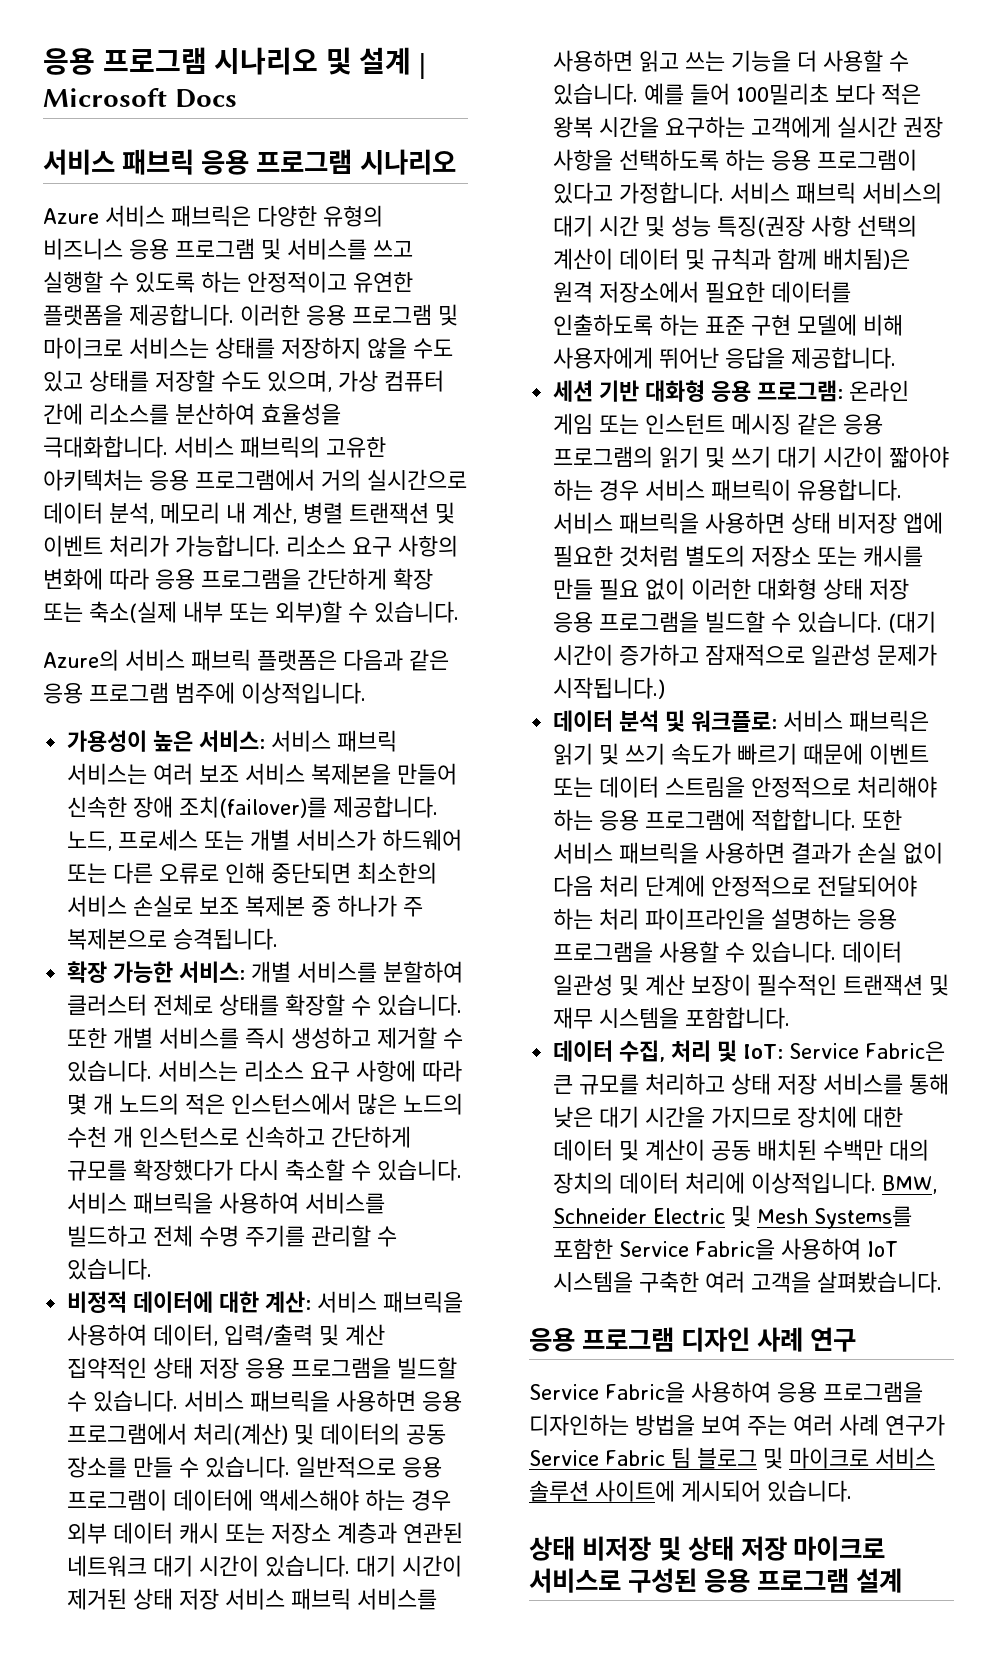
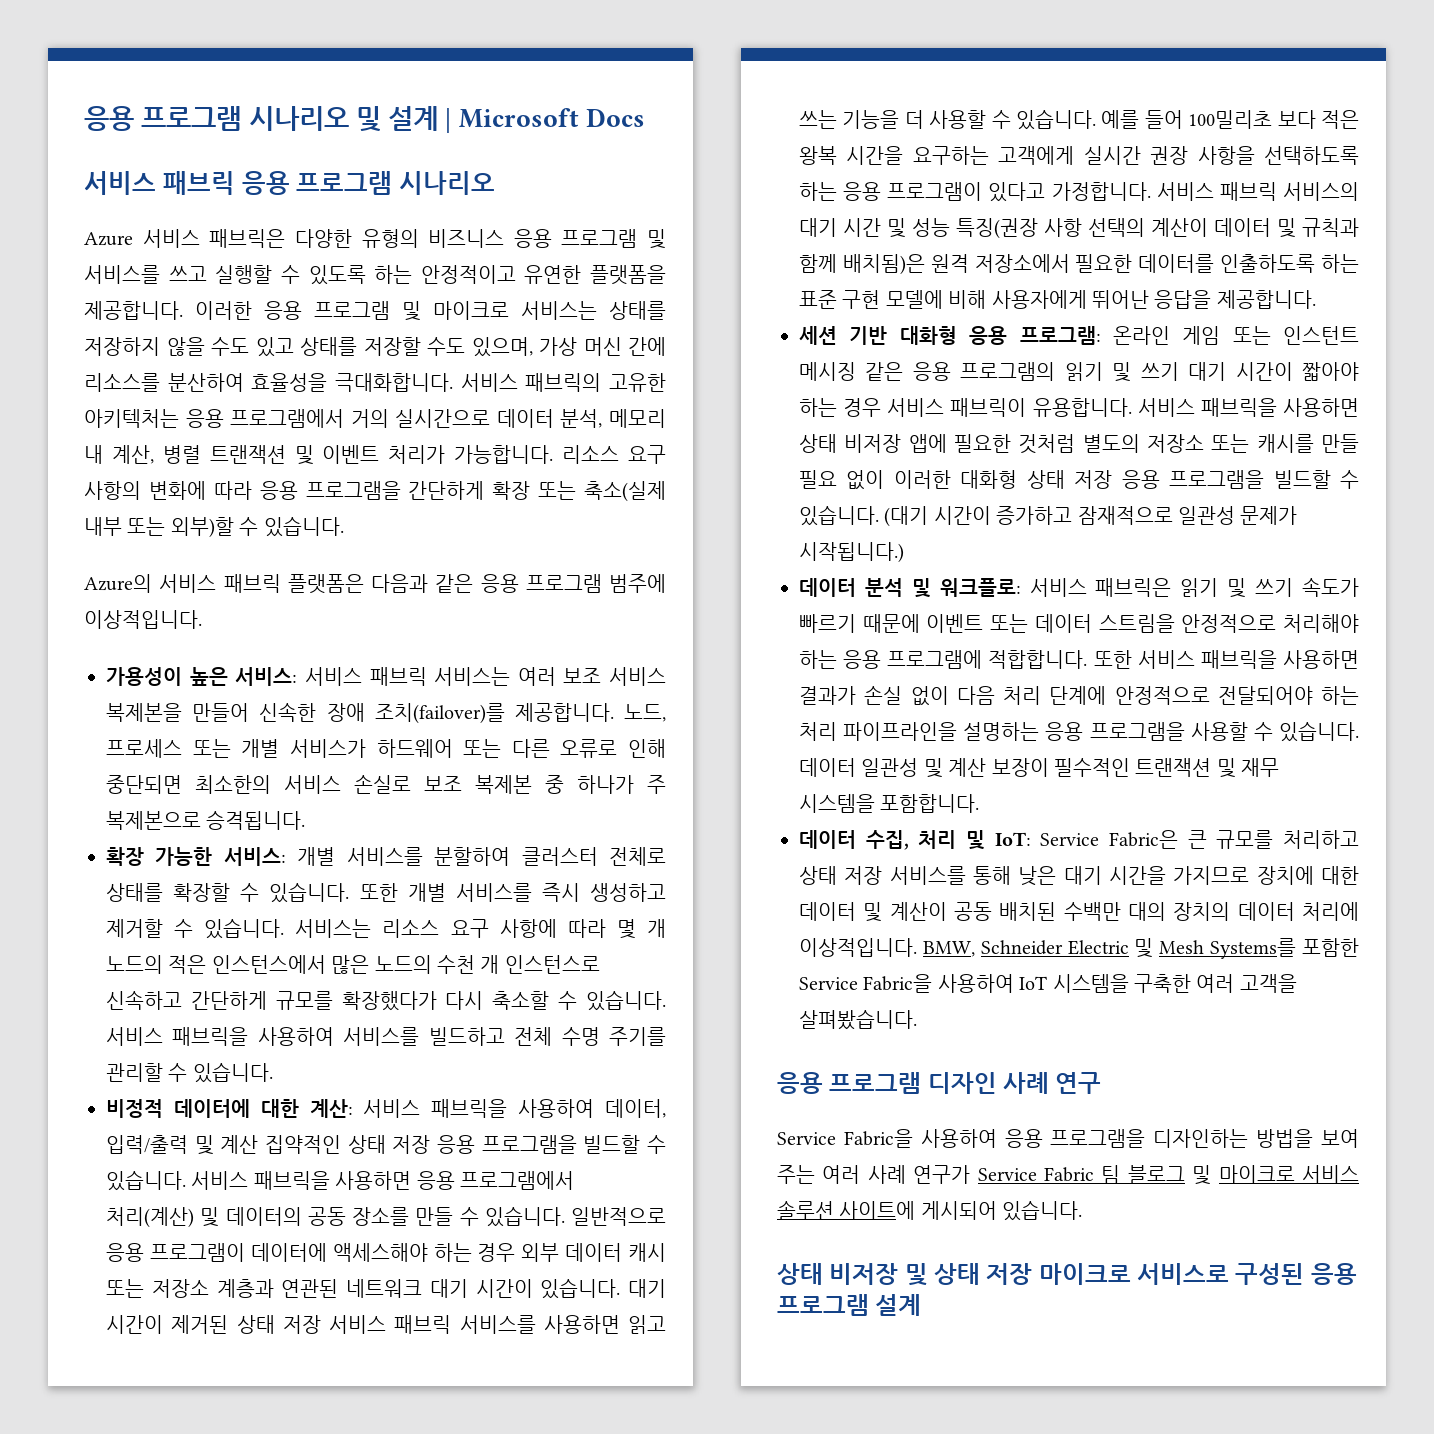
- 이러한 응용 프로그램 및 마이크로 서비스는 상태를 저장하지 않을 수도 있고 상태를 저장할 수도 있으며, 가상 컴퓨터 간에 리소스를 분산하여 효율성을 극대화합니다.
+ 이러한 응용 프로그램 및 마이크로 서비스는 상태를 저장하지 않을 수도 있고 상태를 저장할 수도 있으며, 가상 머신 간에 리소스를 분산하여 효율성을 극대화합니다.

